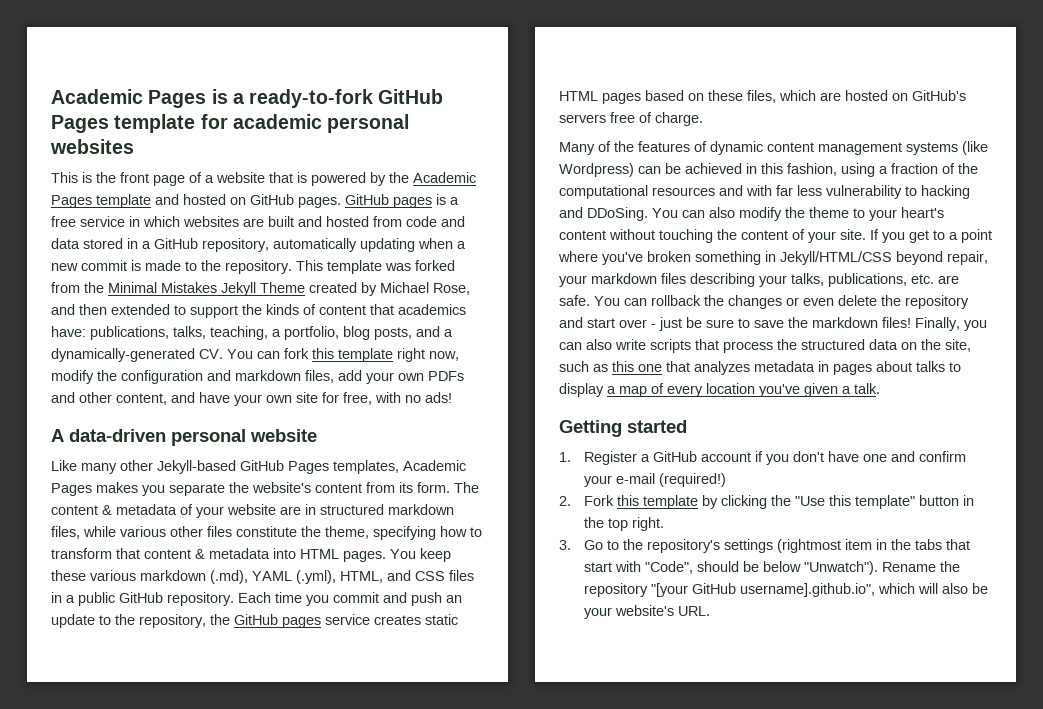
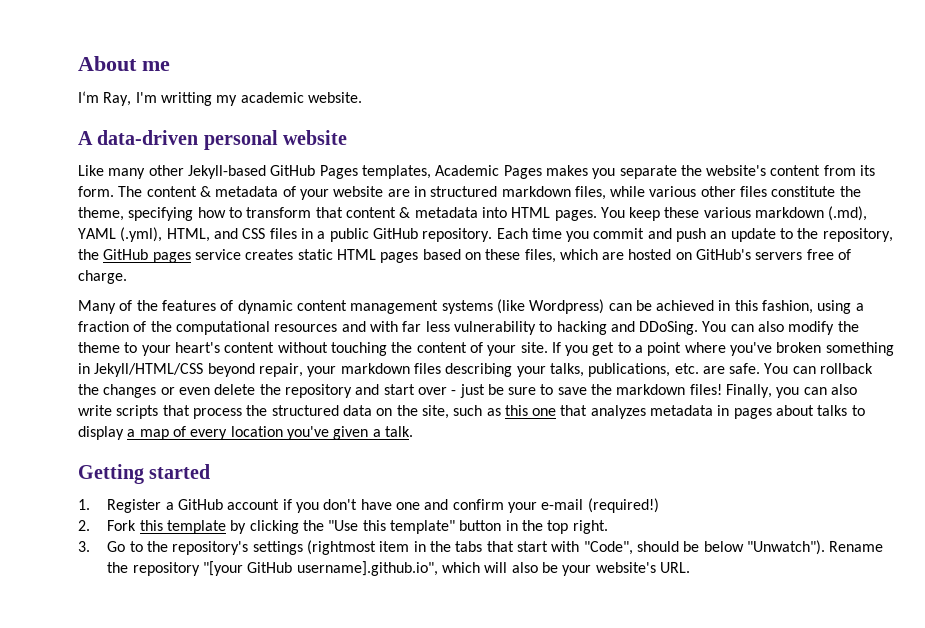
- Academic Pages is a ready-to-fork GitHub Pages template for academic personal websites
- This is the front page of a website that is powered by the Academic Pages template and hosted on GitHub pages. GitHub pages is a free service in which websites are built and hosted from code and data stored in a GitHub repository, automatically updating when a new commit is made to the repository. This template was forked from the Minimal Mistakes Jekyll Theme created by Michael Rose, and then extended to support the kinds of content that academics have: publications, talks, teaching, a portfolio, blog posts, and a dynamically-generated CV. You can fork this template right now, modify the configuration and markdown files, add your own PDFs and other content, and have your own site for free, with no ads!
+ About me
+ I‘m Ray, I'm writting my academic website.

